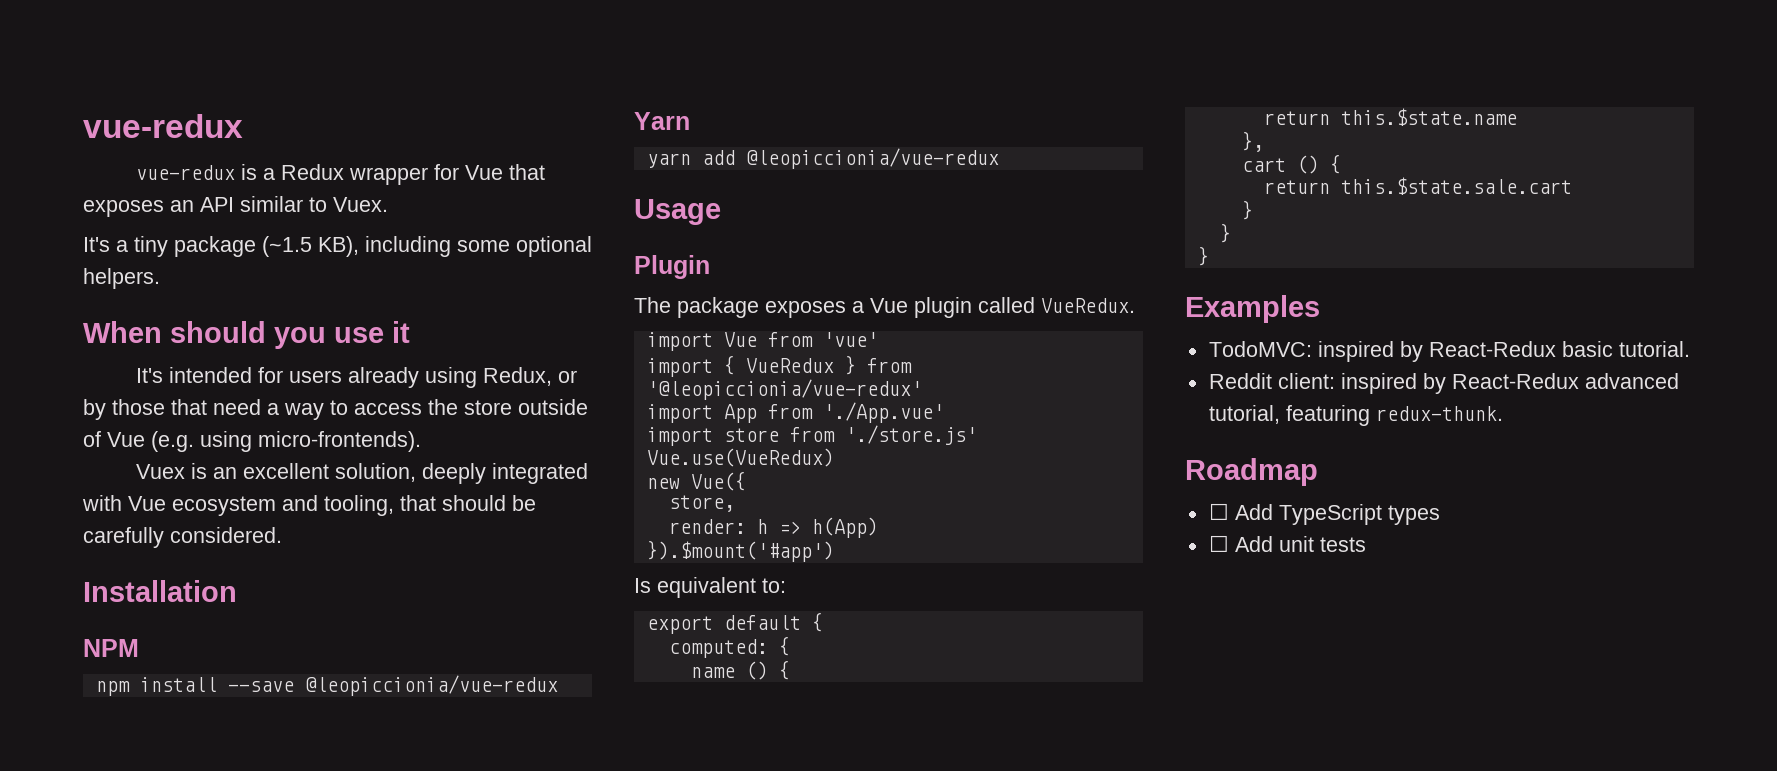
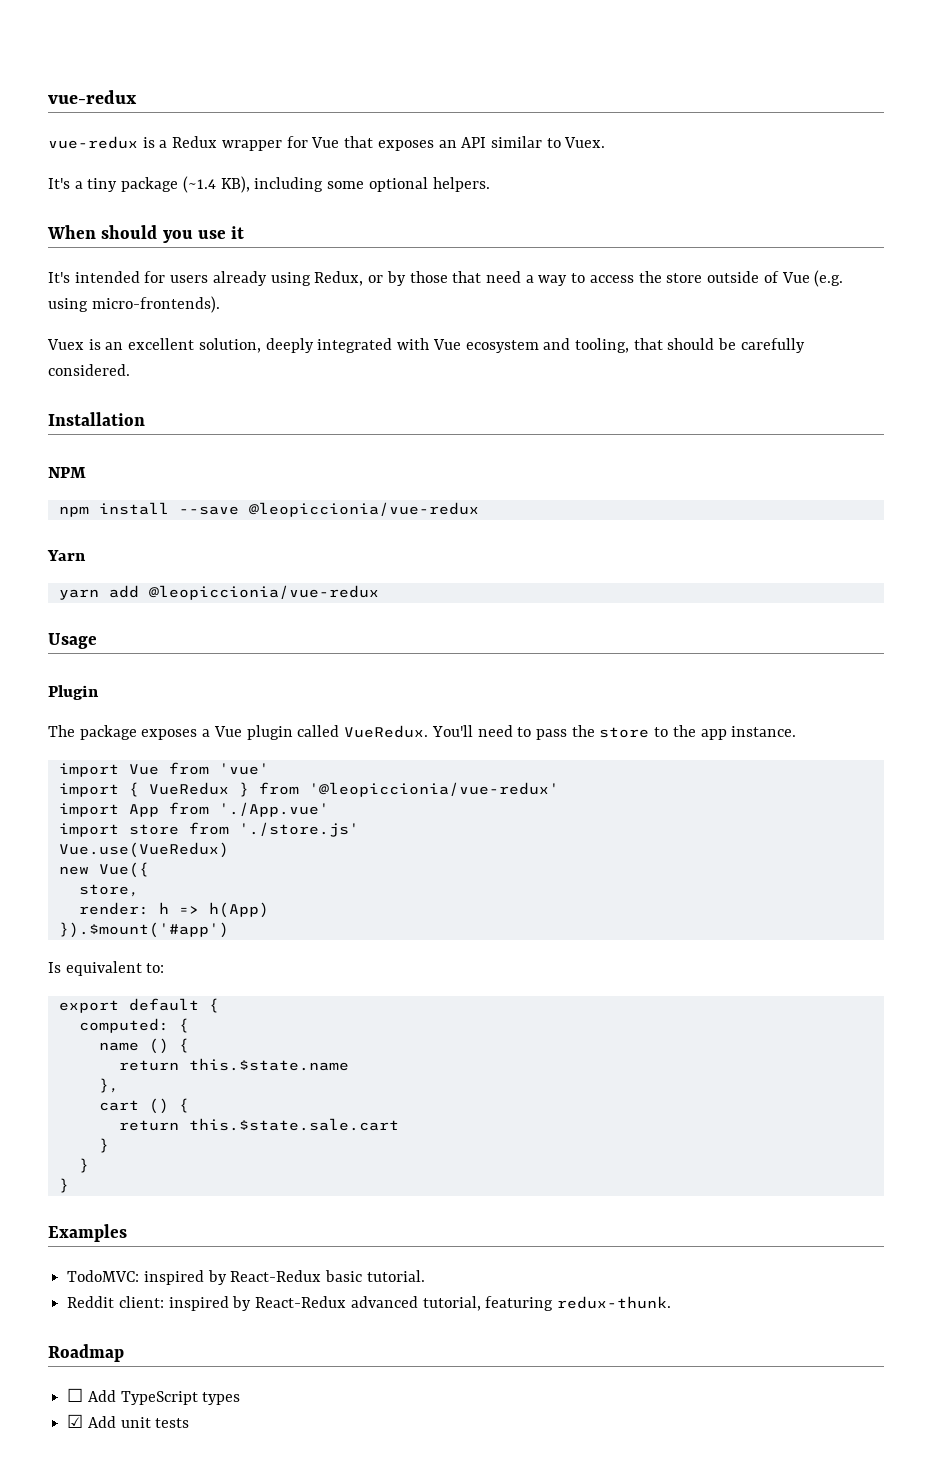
- It's a tiny package (~1.5 KB), including some optional helpers.
+ It's a tiny package (~1.4 KB), including some optional helpers.
+ You'll need to pass the store to the app instance.
- ☐ Add unit tests
+ ☑ Add unit tests

